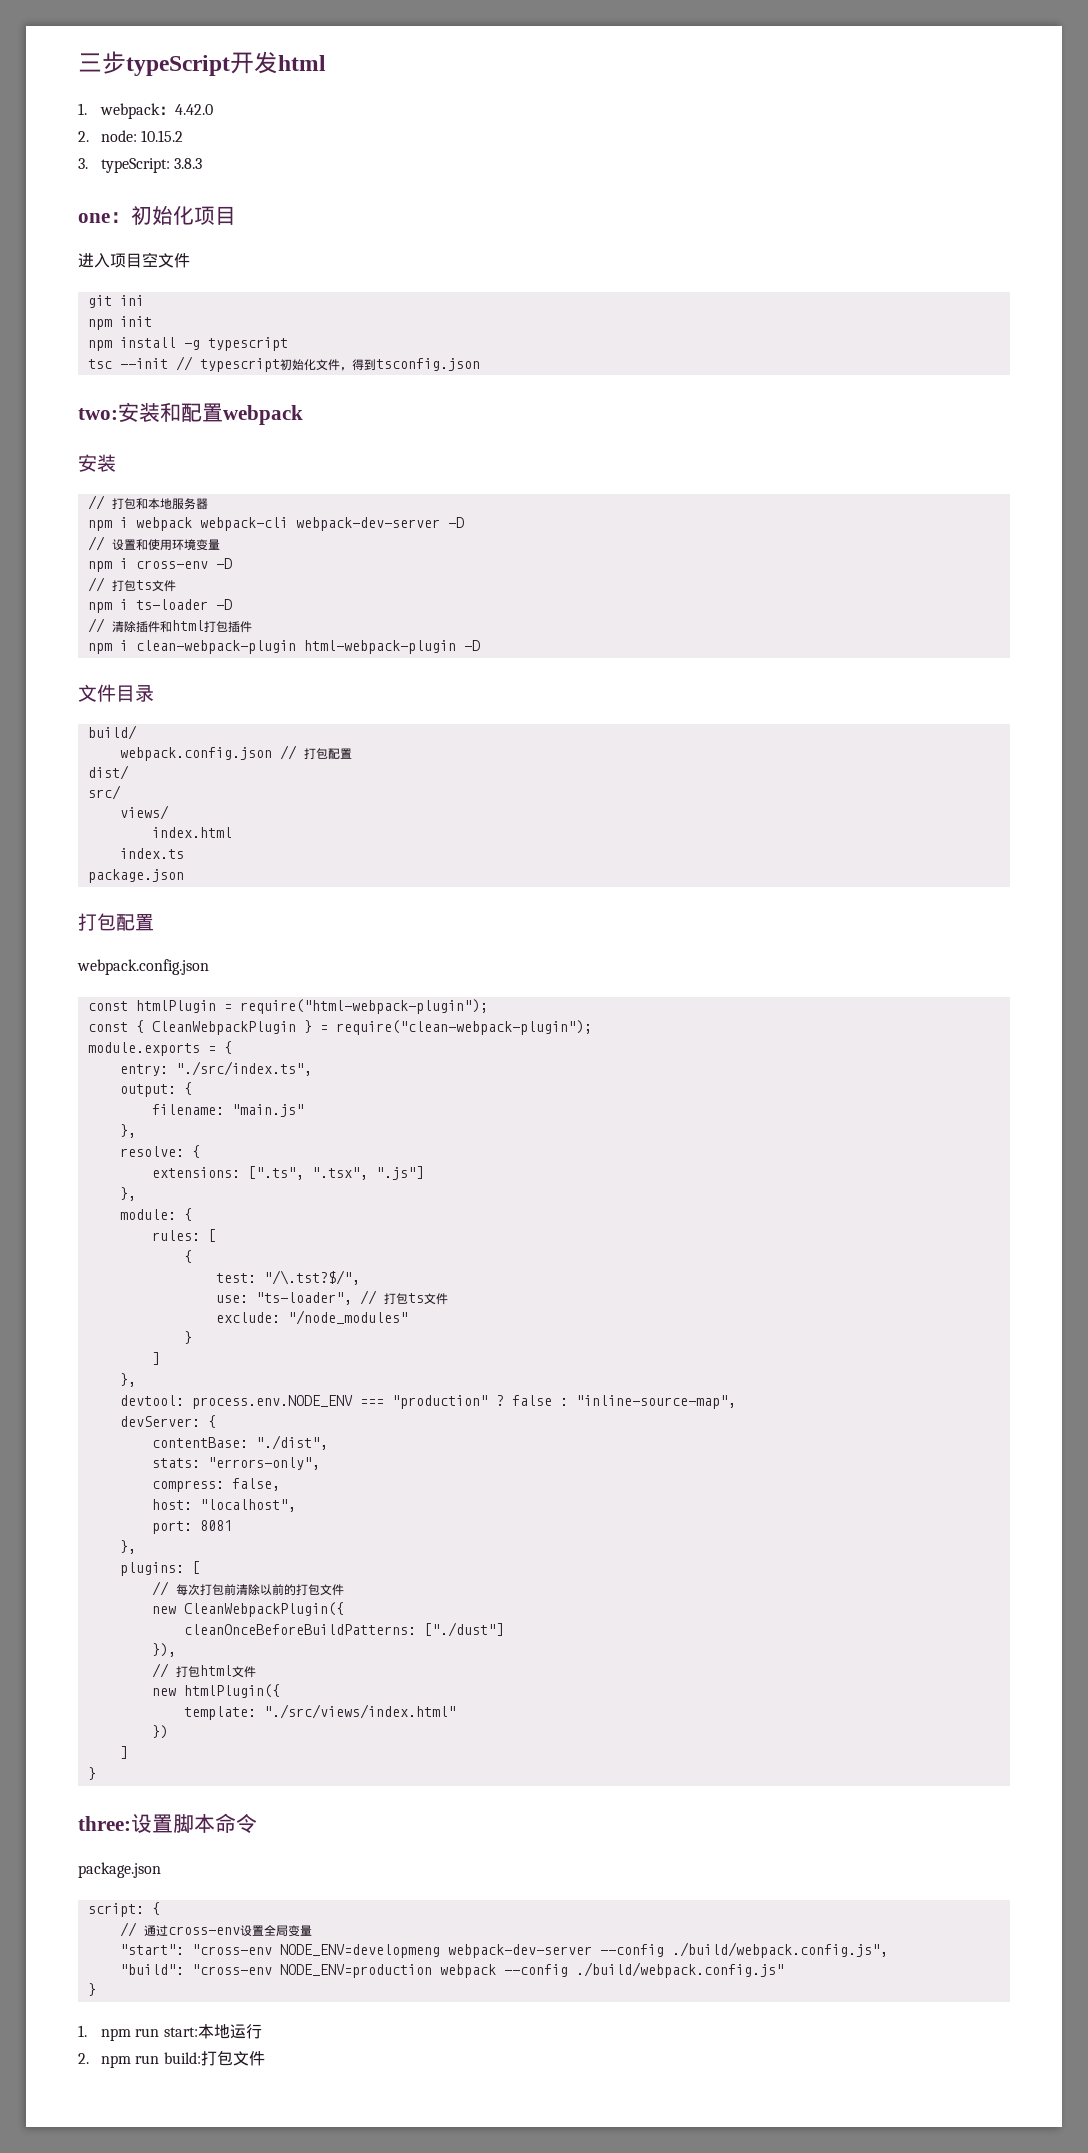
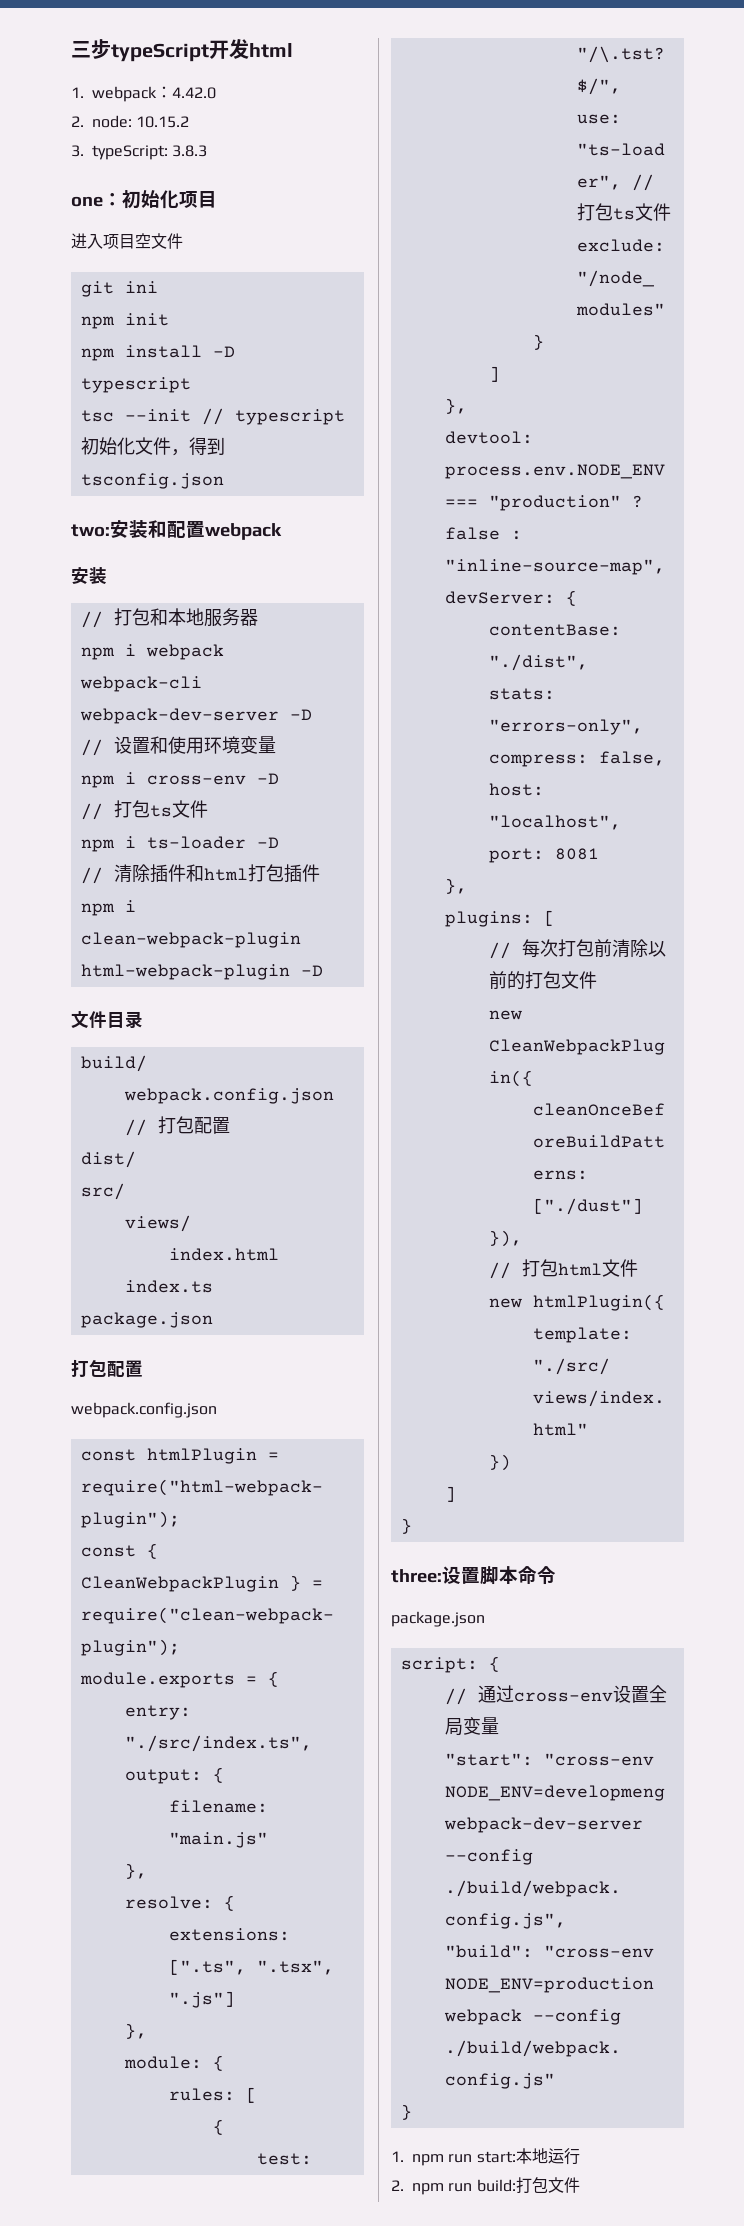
- npm install -g typescript
+ npm install -D typescript

